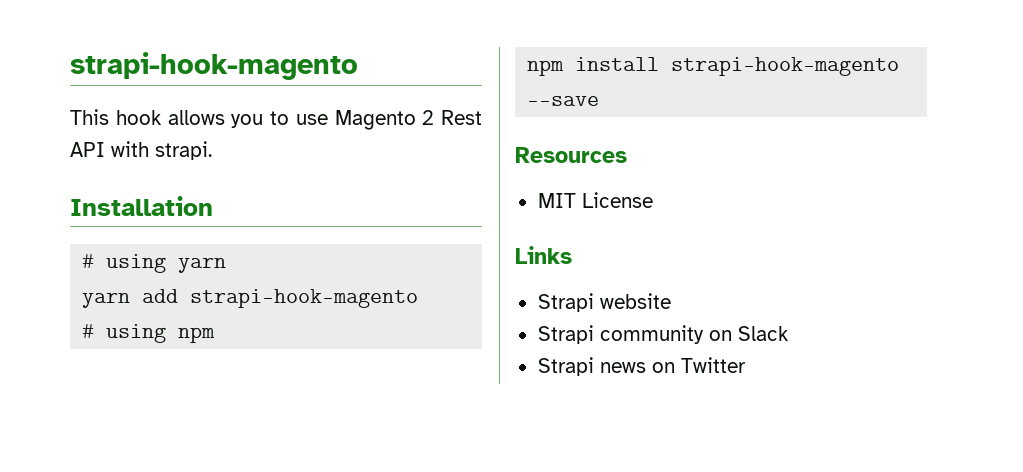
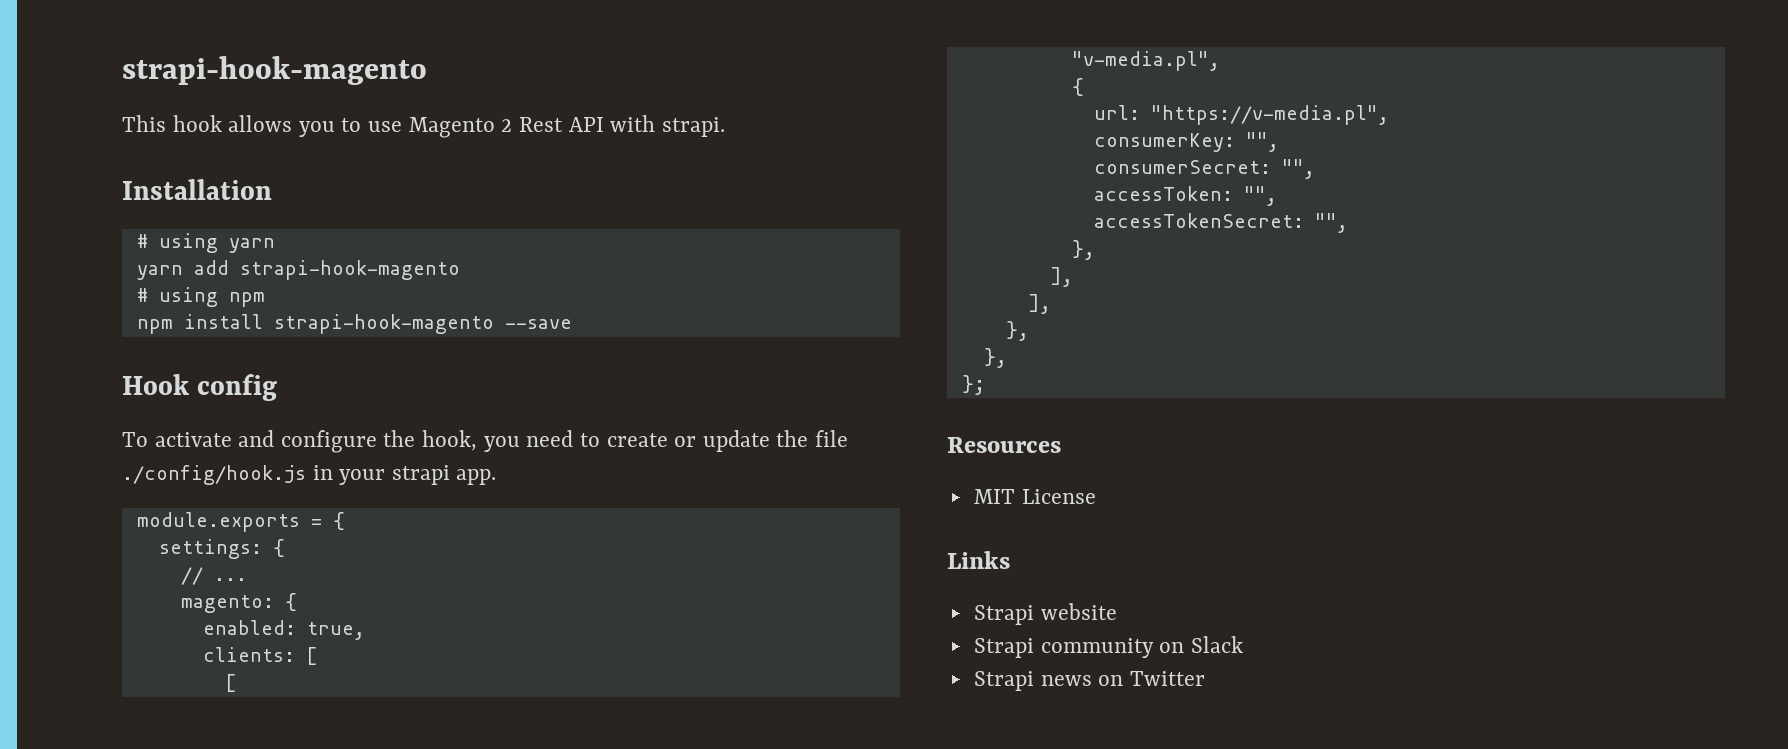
+ Hook config
+ To activate and configure the hook, you need to create or update the file ./config/hook.js in your strapi app.
+ module.exports = {
+ settings: {
+ // ...
+ magento: {
+ enabled: true,
+ clients: [
+ [
+ "v-media.pl",
+ {
+ url: "https://v-media.pl",
+ consumerKey: "",
+ consumerSecret: "",
+ accessToken: "",
+ accessTokenSecret: "",
+ },
+ ],
+ ],
+ },
+ },
+ };

